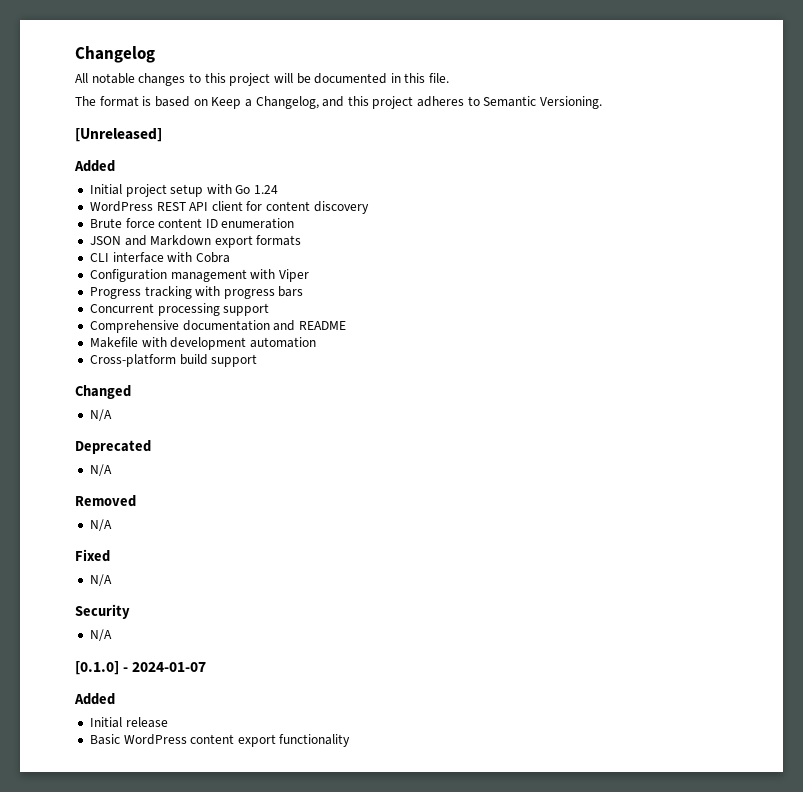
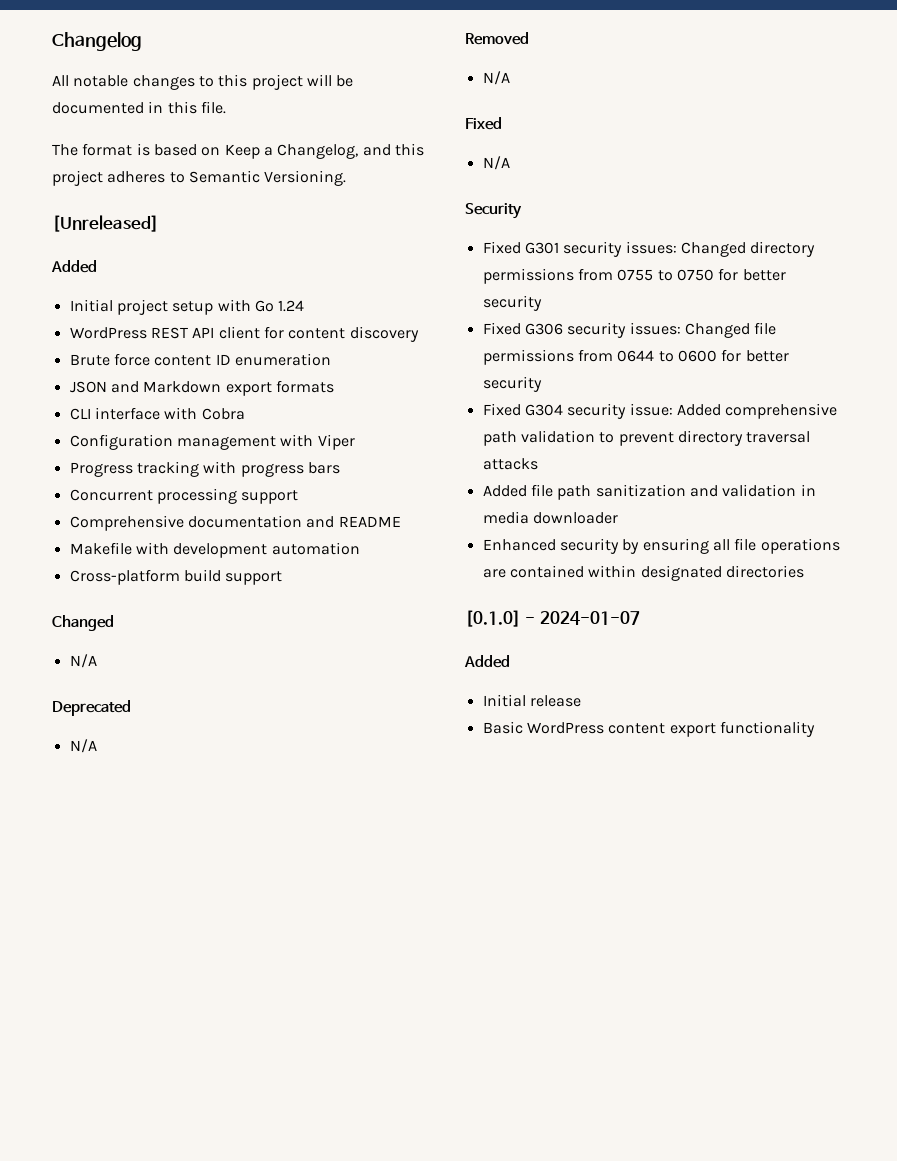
  Security
- N/A
+ Fixed G301 security issues: Changed directory permissions from 0755 to 0750 for better security
+ Fixed G306 security issues: Changed file permissions from 0644 to 0600 for better security
+ Fixed G304 security issue: Added comprehensive path validation to prevent directory traversal attacks
+ Added file path sanitization and validation in media downloader
+ Enhanced security by ensuring all file operations are contained within designated directories

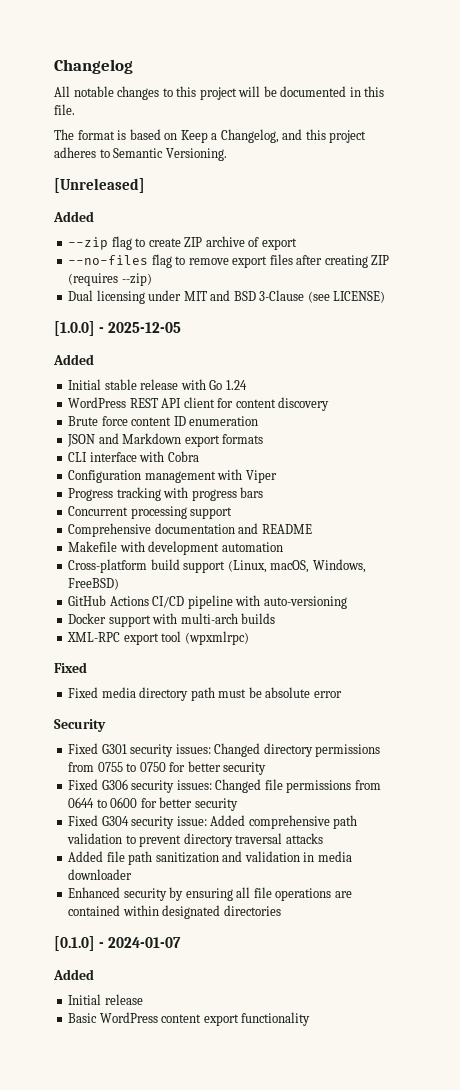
- Initial project setup with Go 1.24
+ --zip flag to create ZIP archive of export
+ --no-files flag to remove export files after creating ZIP (requires --zip)
+ Dual licensing under MIT and BSD 3-Clause (see LICENSE)
+ [1.0.0] - 2025-12-05
+ Added
+ Initial stable release with Go 1.24
- Cross-platform build support
- Changed
- N/A
- Deprecated
- N/A
- Removed
- N/A
+ Cross-platform build support (Linux, macOS, Windows, FreeBSD)
+ GitHub Actions CI/CD pipeline with auto-versioning
+ Docker support with multi-arch builds
+ XML-RPC export tool (wpxmlrpc)
  Fixed
- N/A
+ Fixed media directory path must be absolute error

